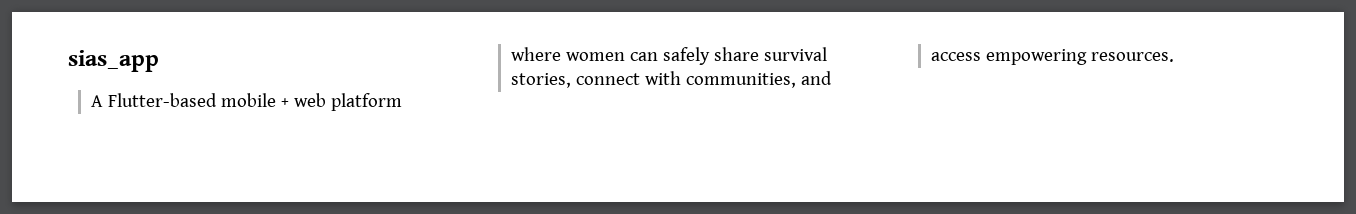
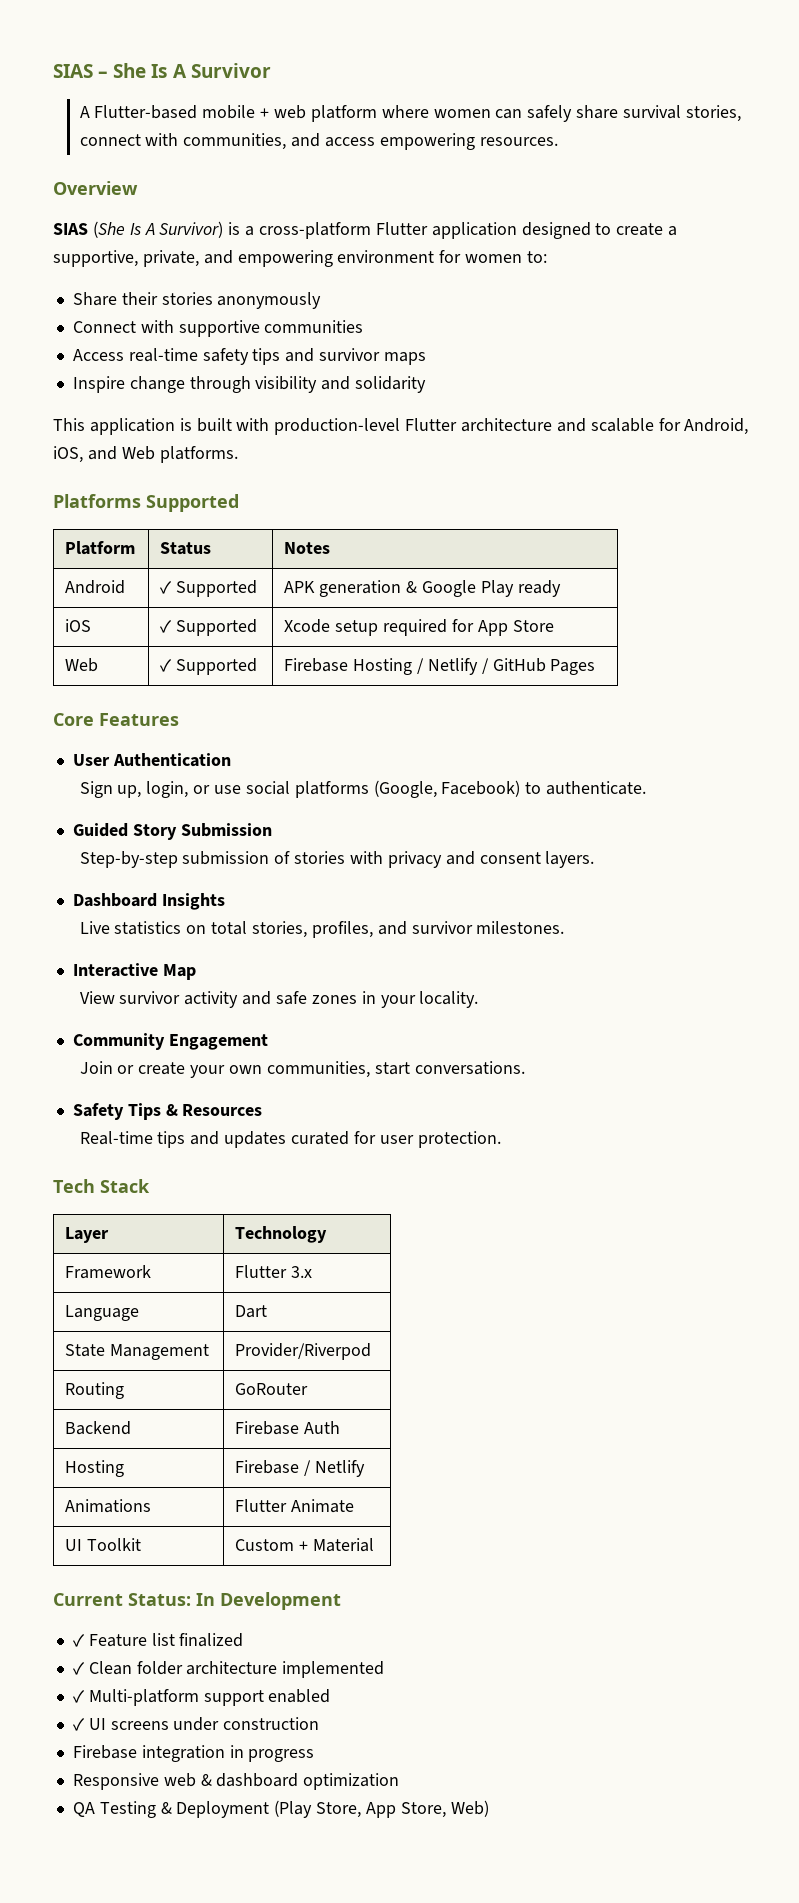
- sias_app
+ SIAS – She Is A Survivor
+ Overview
+ SIAS (She Is A Survivor) is a cross-platform Flutter application designed to create a supportive, private, and empowering environment for women to:
+ Share their stories anonymously
+ Connect with supportive communities
+ Access real-time safety tips and survivor maps
+ Inspire change through visibility and solidarity
+ This application is built with production-level Flutter architecture and scalable for Android, iOS, and Web platforms.
+ Platforms Supported
+ Platform | Status | Notes
+ Android | ✓ Supported | APK generation & Google Play ready
+ iOS | ✓ Supported | Xcode setup required for App Store
+ Web | ✓ Supported | Firebase Hosting / Netlify / GitHub Pages
+ Core Features
+ User Authentication
+ Sign up, login, or use social platforms (Google, Facebook) to authenticate.
+ Guided Story Submission
+ Step-by-step submission of stories with privacy and consent layers.
+ Dashboard Insights
+ Live statistics on total stories, profiles, and survivor milestones.
+ Interactive Map
+ View survivor activity and safe zones in your locality.
+ Community Engagement
+ Join or create your own communities, start conversations.
+ Safety Tips & Resources
+ Real-time tips and updates curated for user protection.
+ Tech Stack
+ Layer | Technology
+ Framework | Flutter 3.x
+ Language | Dart
+ State Management | Provider/Riverpod
+ Routing | GoRouter
+ Backend | Firebase Auth
+ Hosting | Firebase / Netlify
+ Animations | Flutter Animate
+ UI Toolkit | Custom + Material
+ Current Status: In Development
+ ✓ Feature list finalized
+ ✓ Clean folder architecture implemented
+ ✓ Multi-platform support enabled
+ ✓ UI screens under construction
+ Firebase integration in progress
+ Responsive web & dashboard optimization
+ QA Testing & Deployment (Play Store, App Store, Web)

